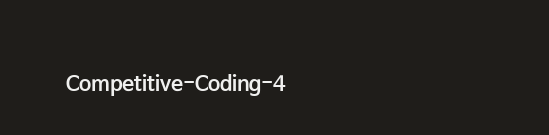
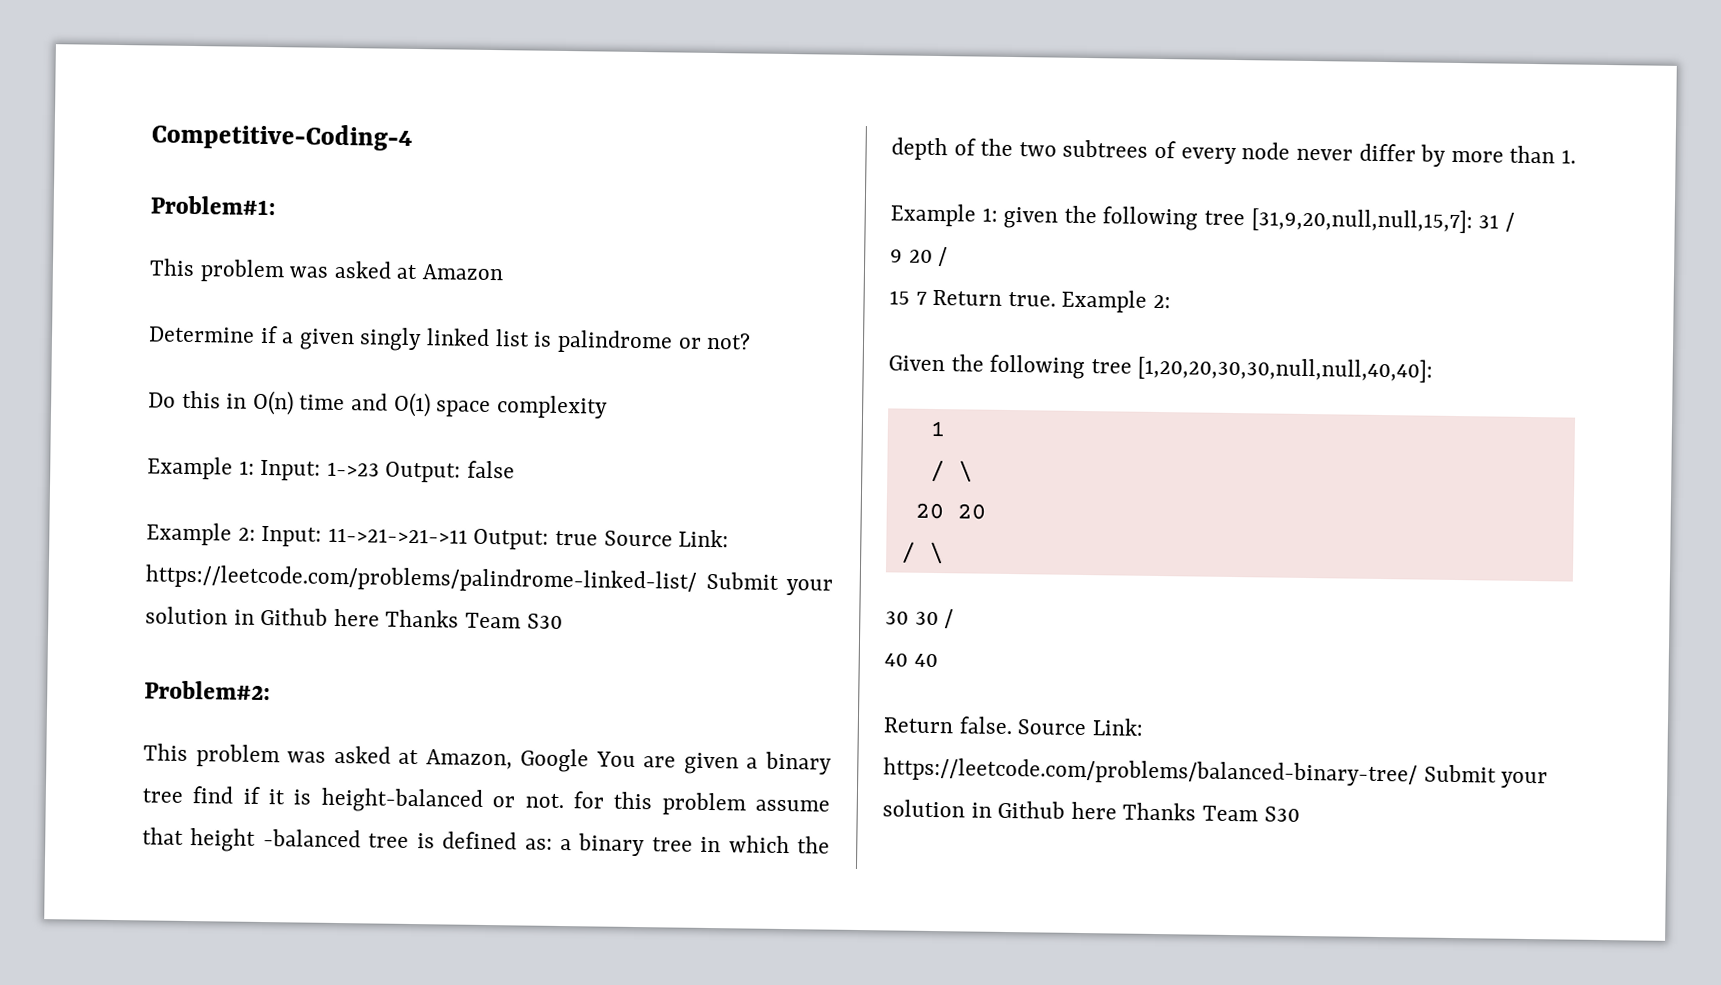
+ Problem#1:
+ This problem was asked at Amazon
+ Determine if a given singly linked list is palindrome or not?
+ Do this in O(n) time and O(1) space complexity
+ Example 1: Input: 1->23 Output: false
+ Example 2: Input: 11->21->21->11 Output: true Source Link: https://leetcode.com/problems/palindrome-linked-list/ Submit your solution in Github here Thanks Team S30
+ Problem#2:
+ This problem was asked at Amazon, Google You are given a binary tree find if it is height-balanced or not. for this problem assume that height -balanced tree is defined as: a binary tree in which the depth of the two subtrees of every node never differ by more than 1.
+ Example 1: given the following tree [31,9,20,null,null,15,7]: 31 /
+ 9 20 /
+ 15 7 Return true. Example 2:
+ Given the following tree [1,20,20,30,30,null,null,40,40]:
+ 1
+ / \
+ 20 20
+ / \
+ 30 30 /
+ 40 40
+ Return false. Source Link: https://leetcode.com/problems/balanced-binary-tree/ Submit your solution in Github here Thanks Team S30

